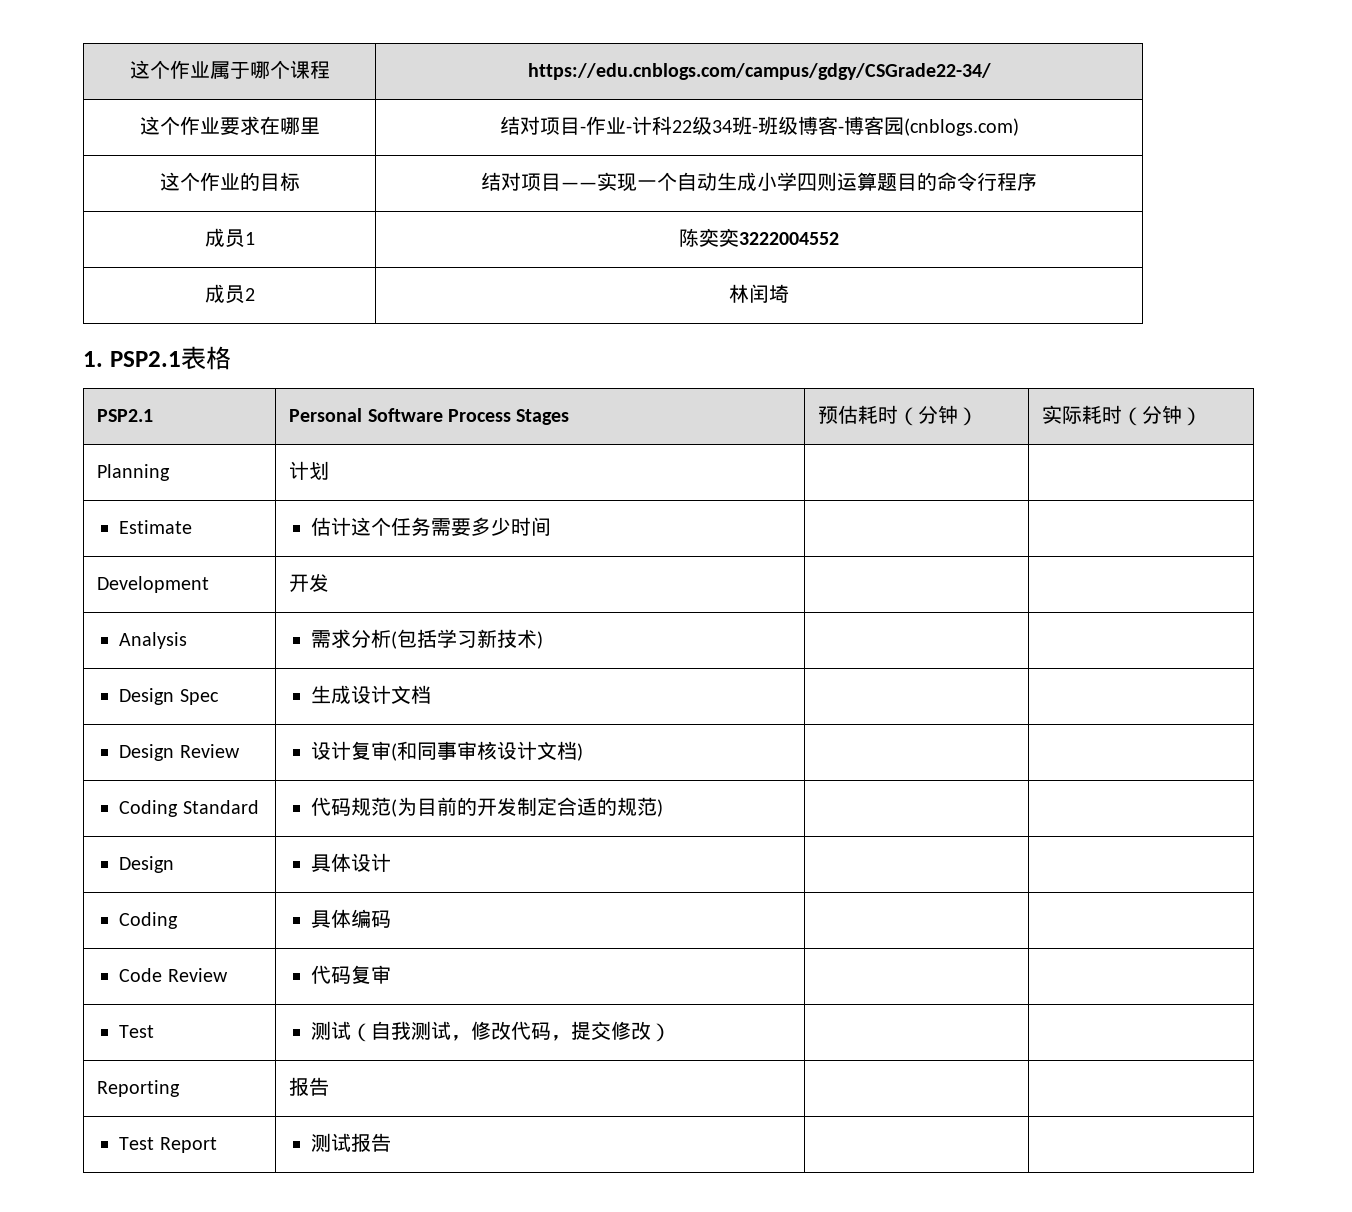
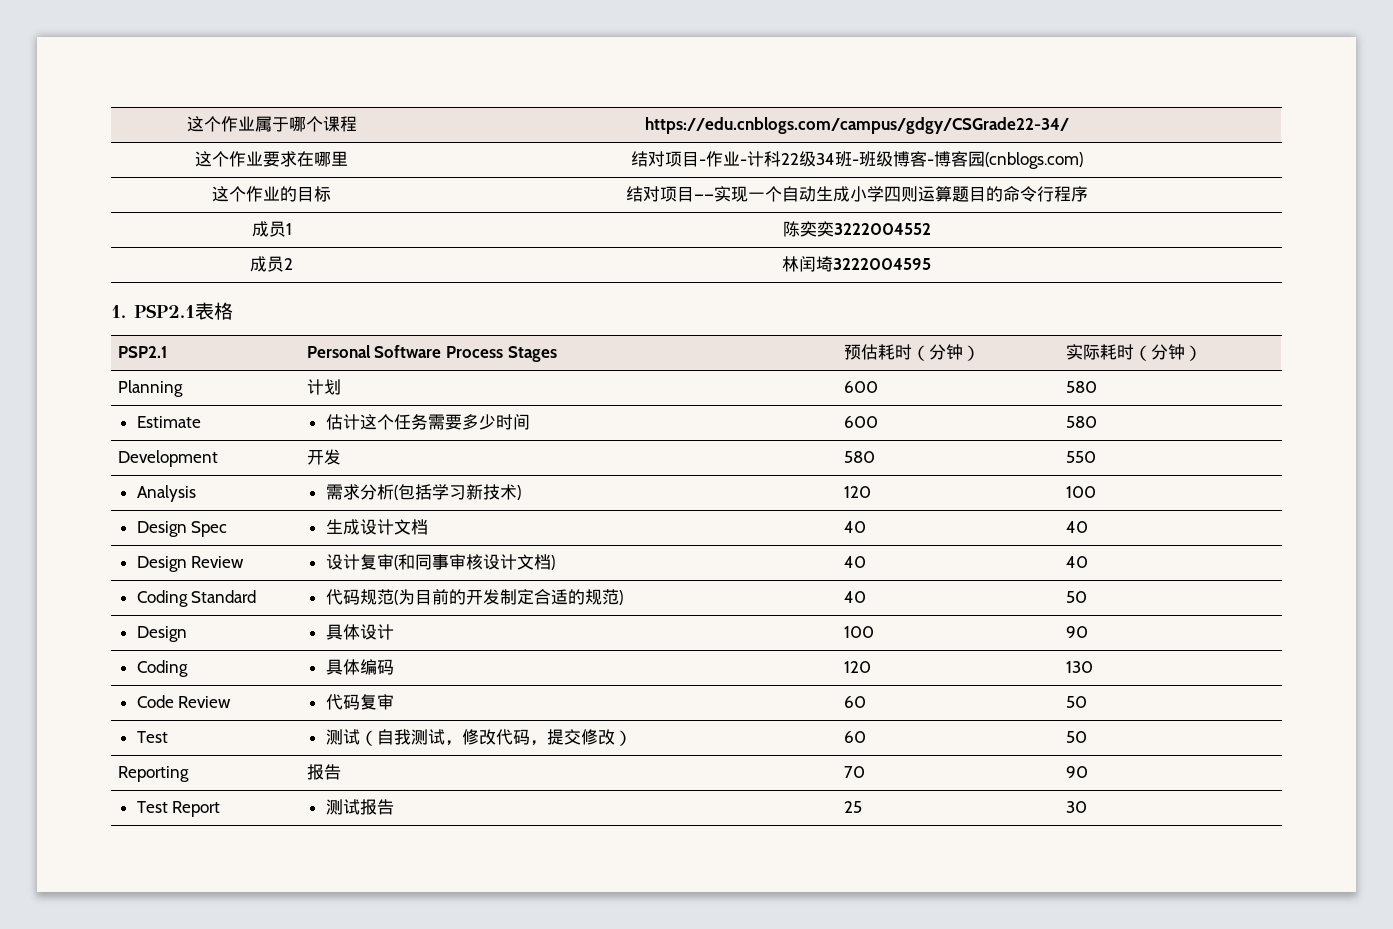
- 成员2 | 林闰埼
+ 成员2 | 林闰埼3222004595
- Planning | 计划 | |
+ Planning | 计划 | 600 | 580
- Estimate | 估计这个任务需要多少时间 | |
+ Estimate | 估计这个任务需要多少时间 | 600 | 580
- Development | 开发 | |
+ Development | 开发 | 580 | 550
- Analysis | 需求分析(包括学习新技术) | |
+ Analysis | 需求分析(包括学习新技术) | 120 | 100
- Design Spec | 生成设计文档 | |
+ Design Spec | 生成设计文档 | 40 | 40
- Design Review | 设计复审(和同事审核设计文档) | |
+ Design Review | 设计复审(和同事审核设计文档) | 40 | 40
- Coding Standard | 代码规范(为目前的开发制定合适的规范) | |
+ Coding Standard | 代码规范(为目前的开发制定合适的规范) | 40 | 50
- Design | 具体设计 | |
+ Design | 具体设计 | 100 | 90
- Coding | 具体编码 | |
+ Coding | 具体编码 | 120 | 130
- Code Review | 代码复审 | |
+ Code Review | 代码复审 | 60 | 50
- Test | 测试（自我测试，修改代码，提交修改） | |
+ Test | 测试（自我测试，修改代码，提交修改） | 60 | 50
- Reporting | 报告 | |
+ Reporting | 报告 | 70 | 90
- Test Report | 测试报告 | |
+ Test Report | 测试报告 | 25 | 30

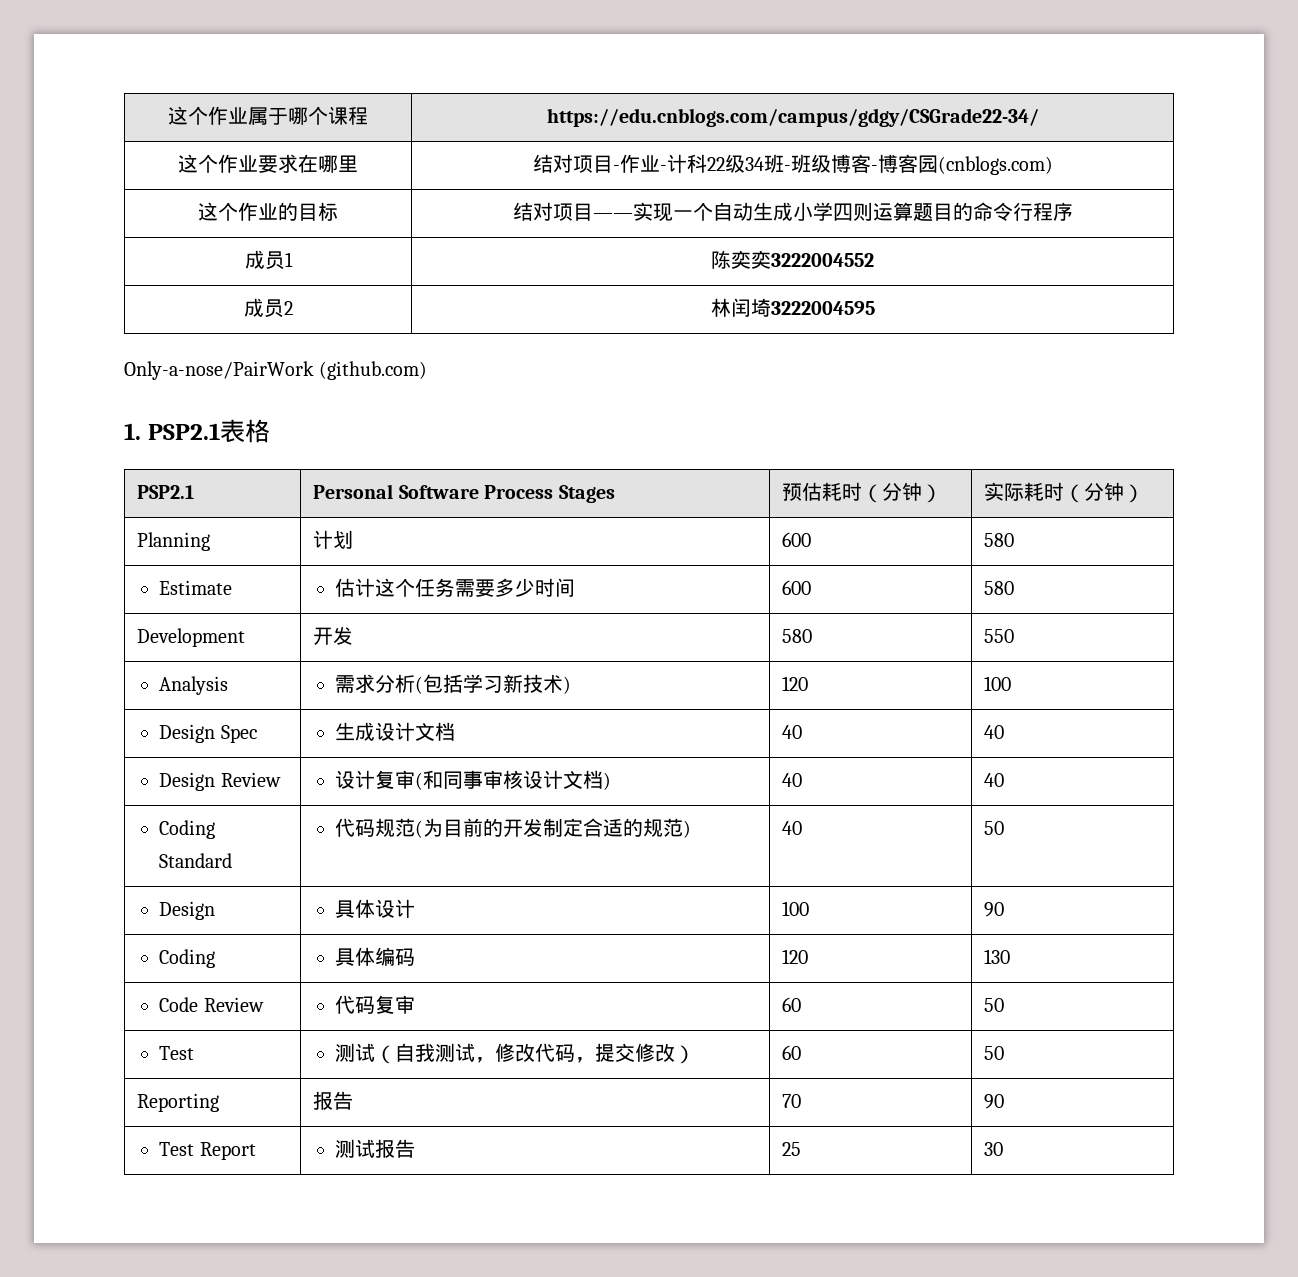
+ Only-a-nose/PairWork (github.com)

